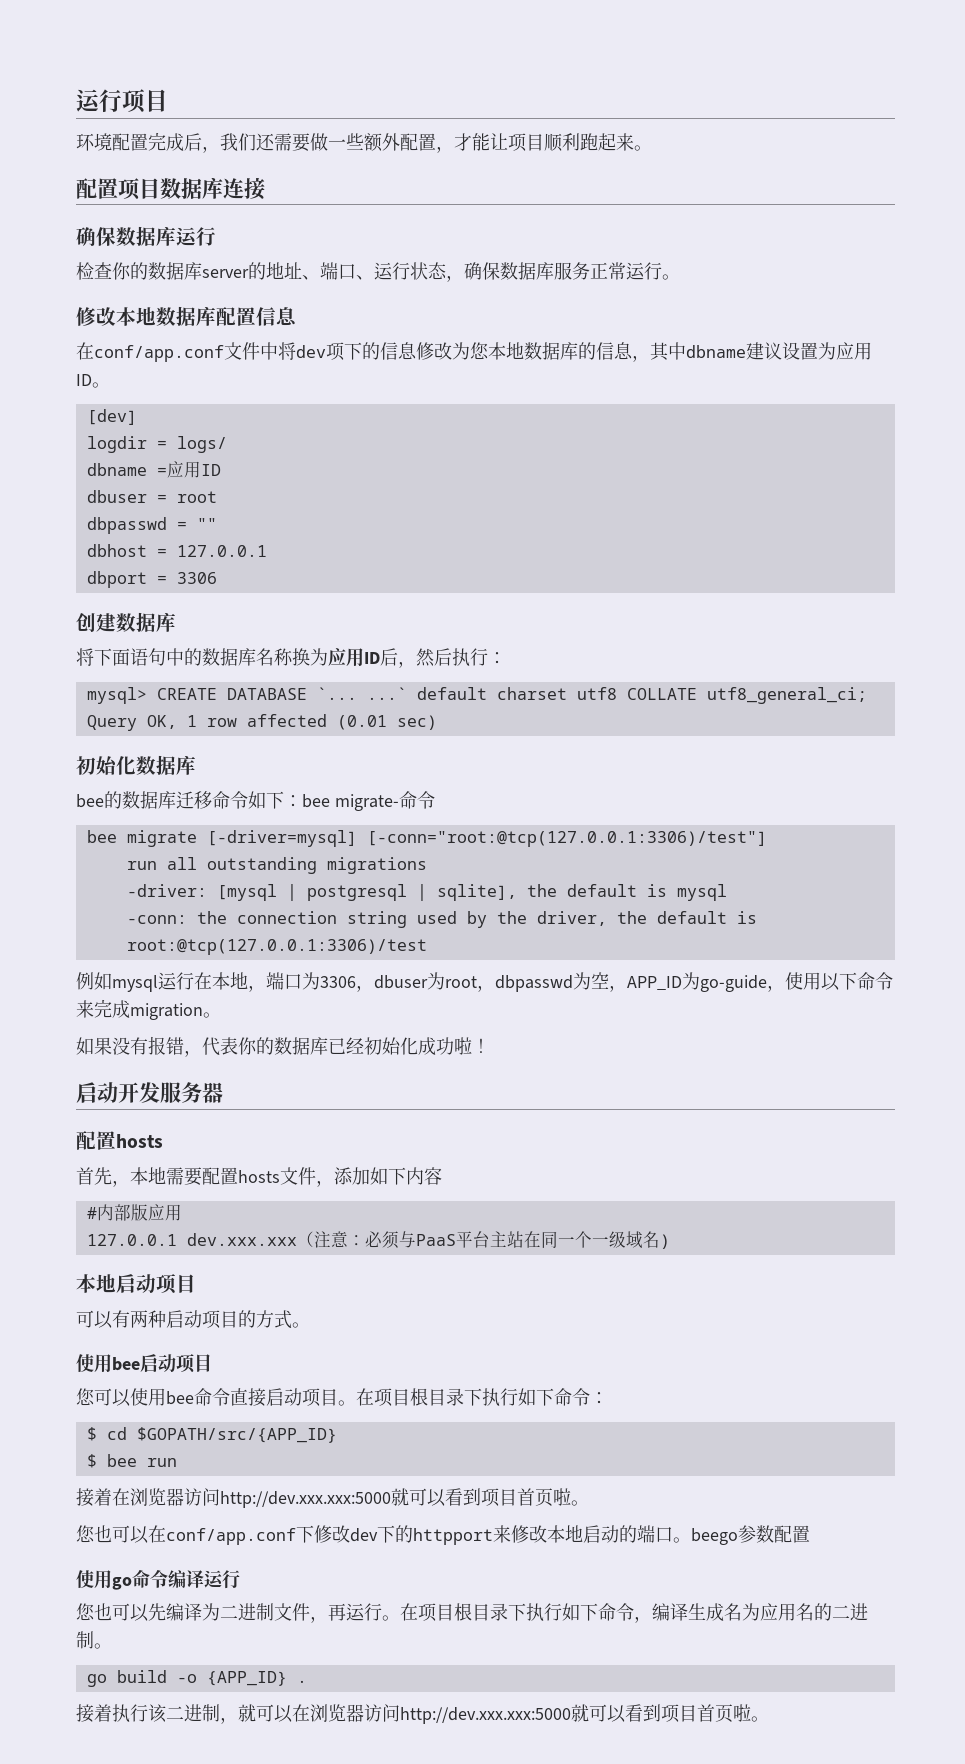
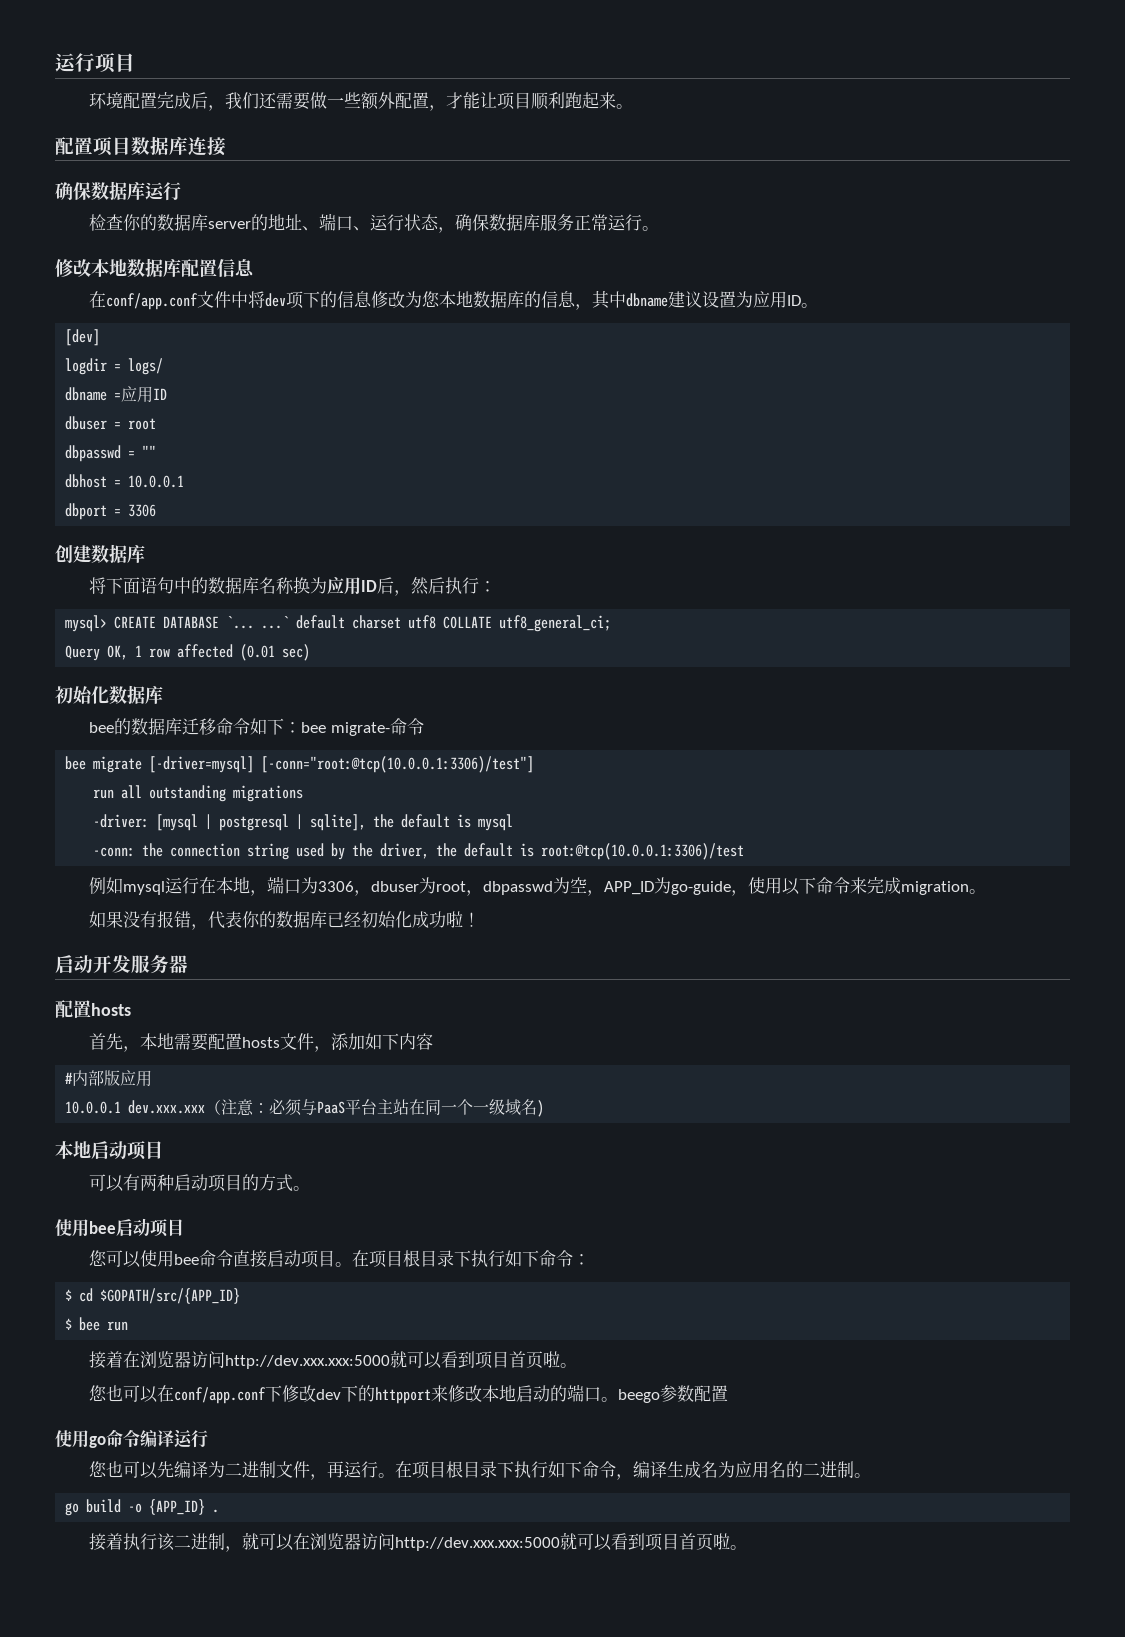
- dbhost = 127.0.0.1
+ dbhost = 10.0.0.1
- bee migrate [-driver=mysql] [-conn="root:@tcp(127.0.0.1:3306)/test"]
+ bee migrate [-driver=mysql] [-conn="root:@tcp(10.0.0.1:3306)/test"]
- -conn: the connection string used by the driver, the default is root:@tcp(127.0.0.1:3306)/test
+ -conn: the connection string used by the driver, the default is root:@tcp(10.0.0.1:3306)/test
- 127.0.0.1 dev.xxx.xxx（注意：必须与PaaS平台主站在同一个一级域名)
+ 10.0.0.1 dev.xxx.xxx（注意：必须与PaaS平台主站在同一个一级域名)

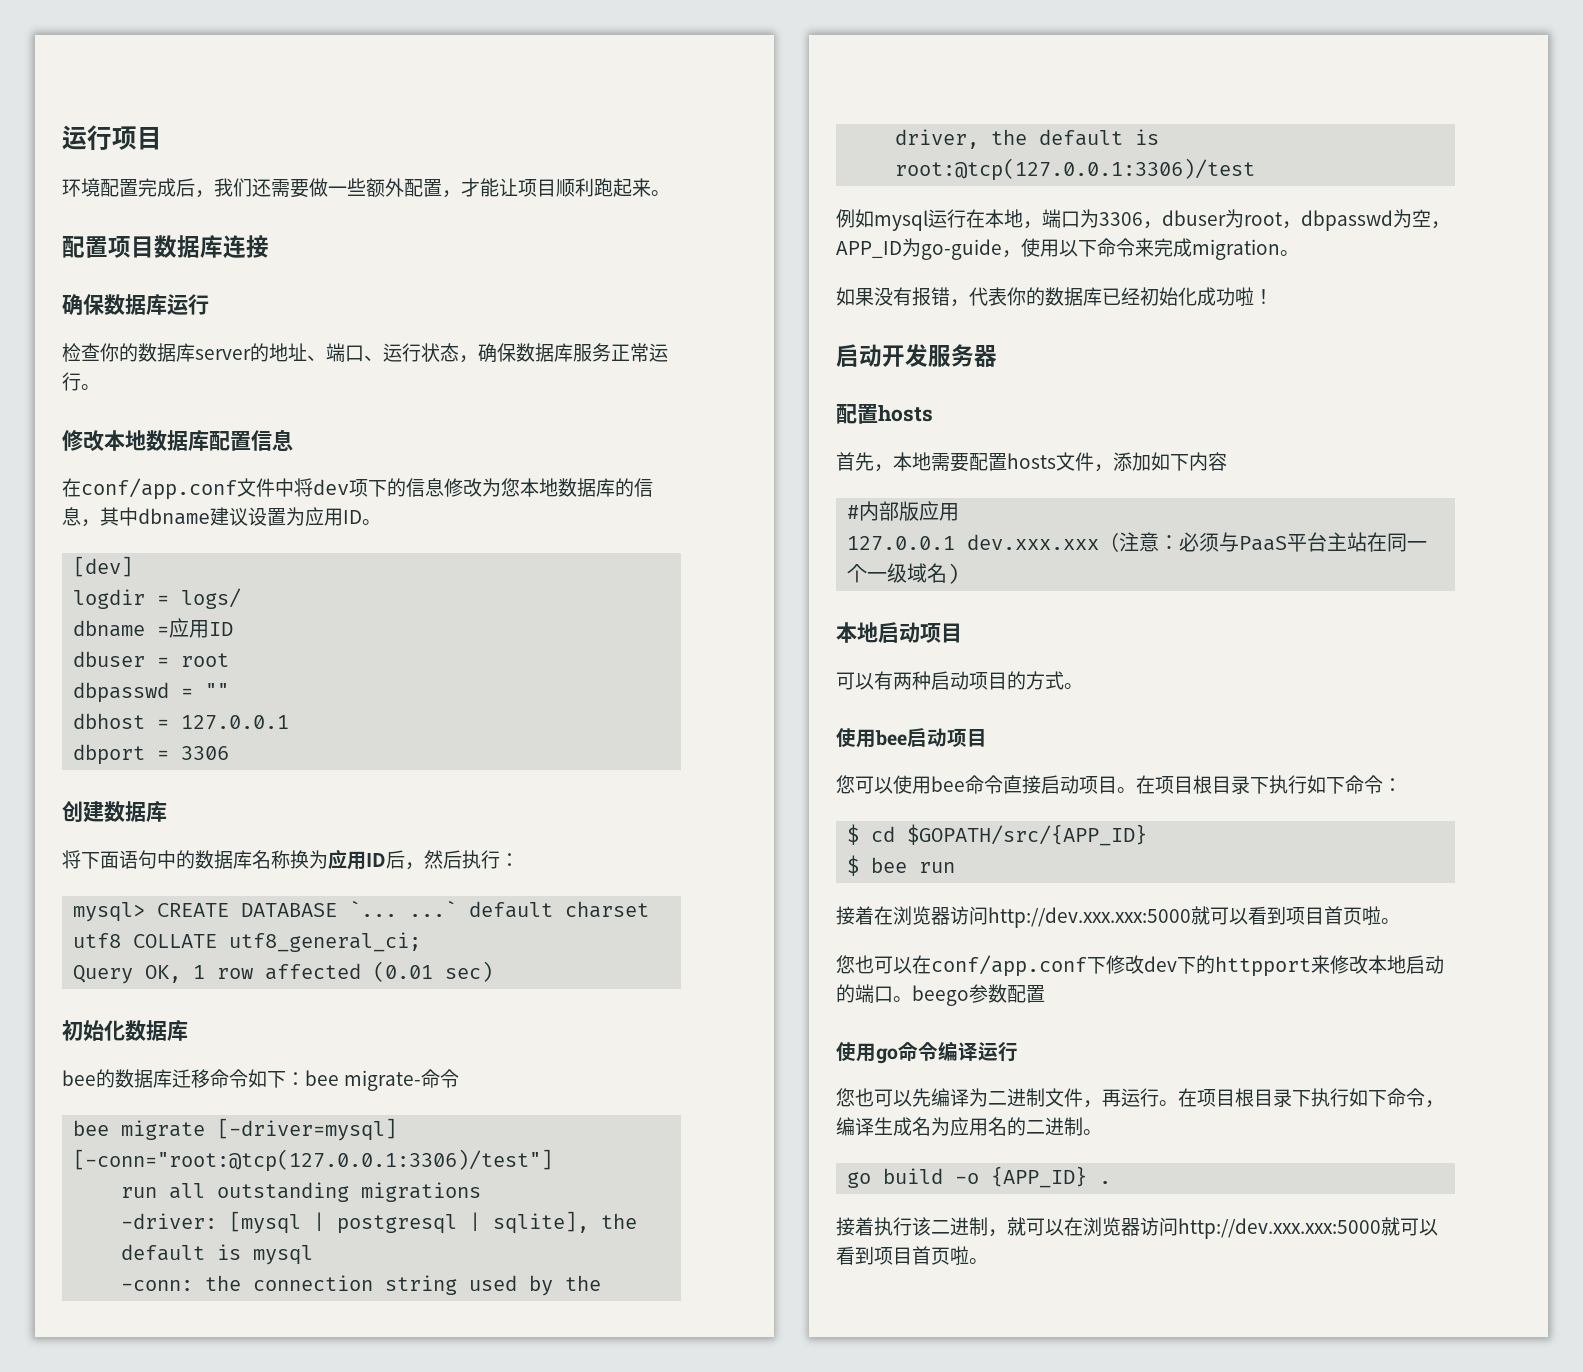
- dbhost = 10.0.0.1
+ dbhost = 127.0.0.1
- bee migrate [-driver=mysql] [-conn="root:@tcp(10.0.0.1:3306)/test"]
+ bee migrate [-driver=mysql] [-conn="root:@tcp(127.0.0.1:3306)/test"]
- -conn: the connection string used by the driver, the default is root:@tcp(10.0.0.1:3306)/test
+ -conn: the connection string used by the driver, the default is root:@tcp(127.0.0.1:3306)/test
- 10.0.0.1 dev.xxx.xxx（注意：必须与PaaS平台主站在同一个一级域名)
+ 127.0.0.1 dev.xxx.xxx（注意：必须与PaaS平台主站在同一个一级域名)

